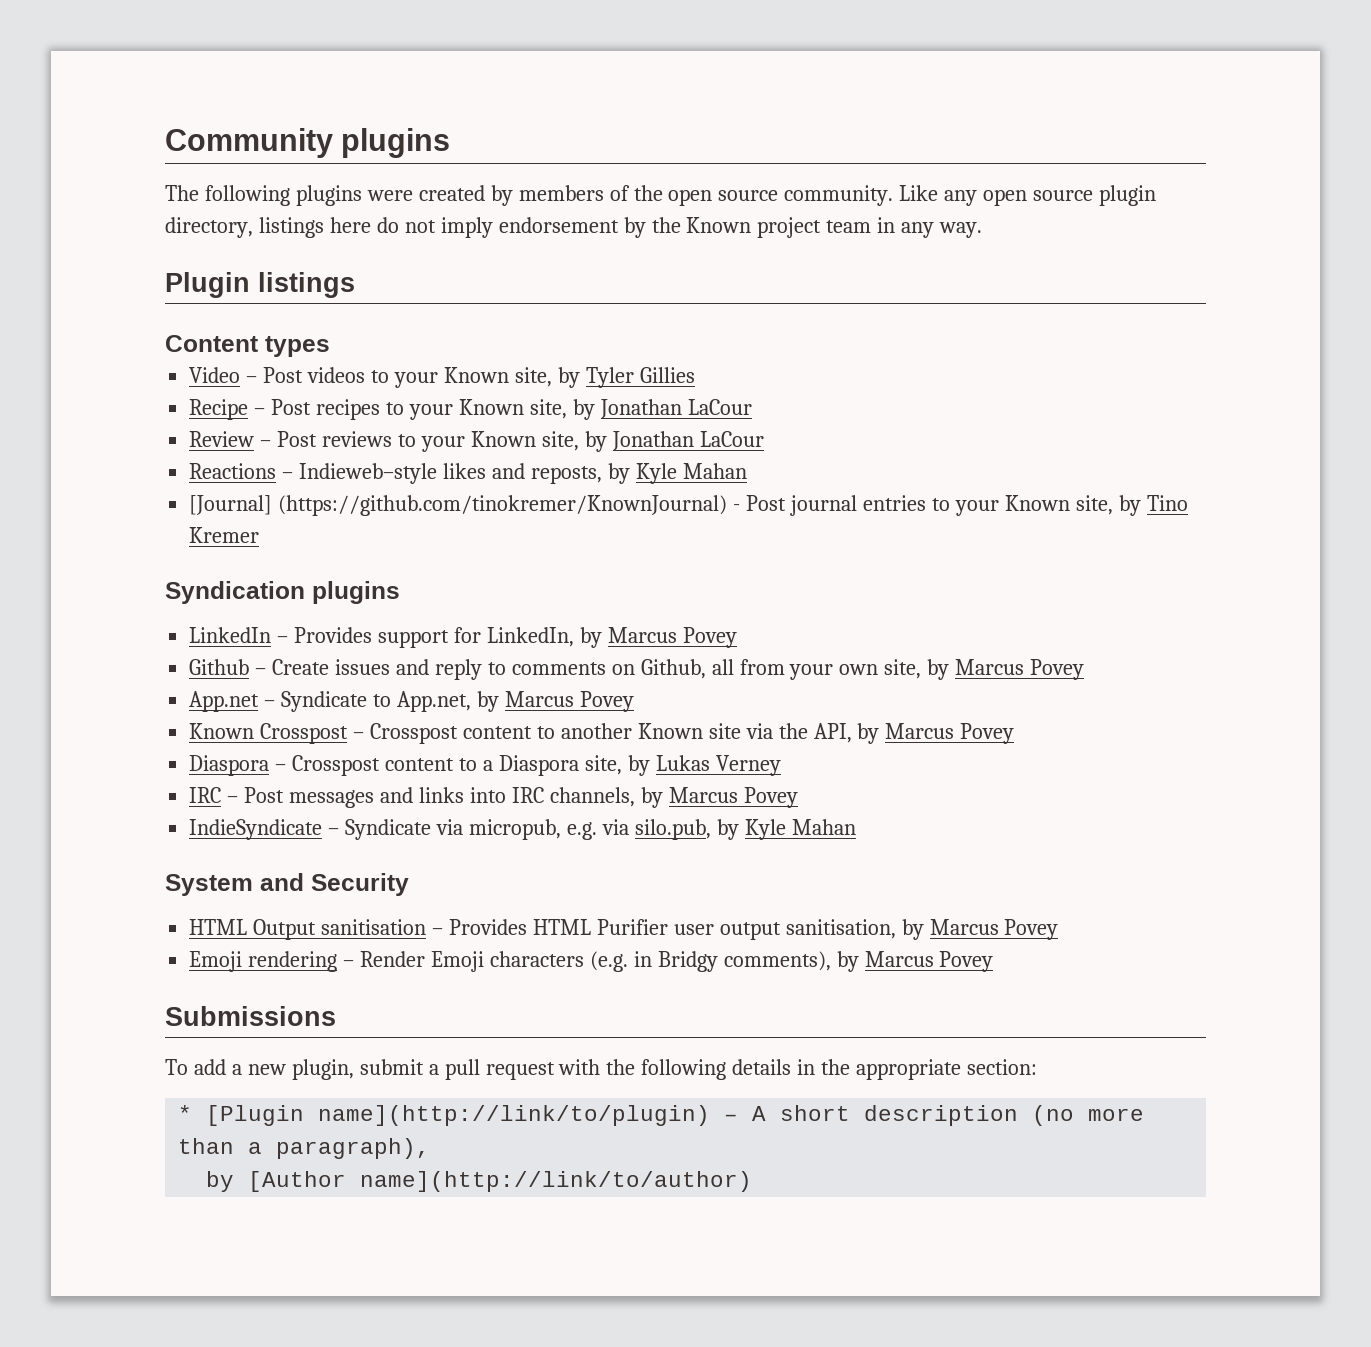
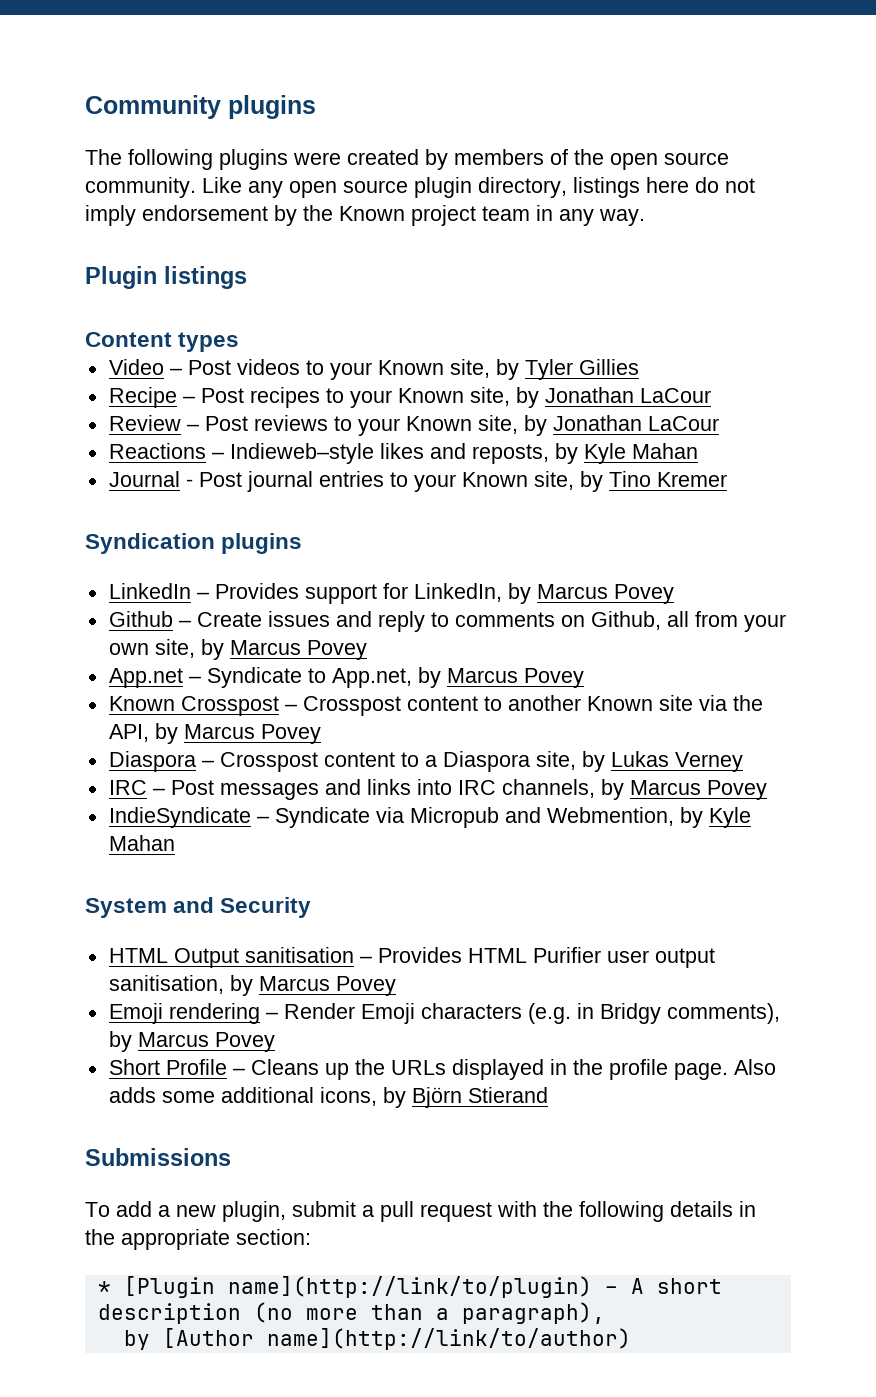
- [Journal] (https://github.com/tinokremer/KnownJournal) - Post journal entries to your Known site, by Tino Kremer
+ Journal - Post journal entries to your Known site, by Tino Kremer
- IndieSyndicate – Syndicate via micropub, e.g. via silo.pub, by Kyle Mahan
+ IndieSyndicate – Syndicate via Micropub and Webmention, by Kyle Mahan
+ Short Profile – Cleans up the URLs displayed in the profile page. Also adds some additional icons, by Björn Stierand

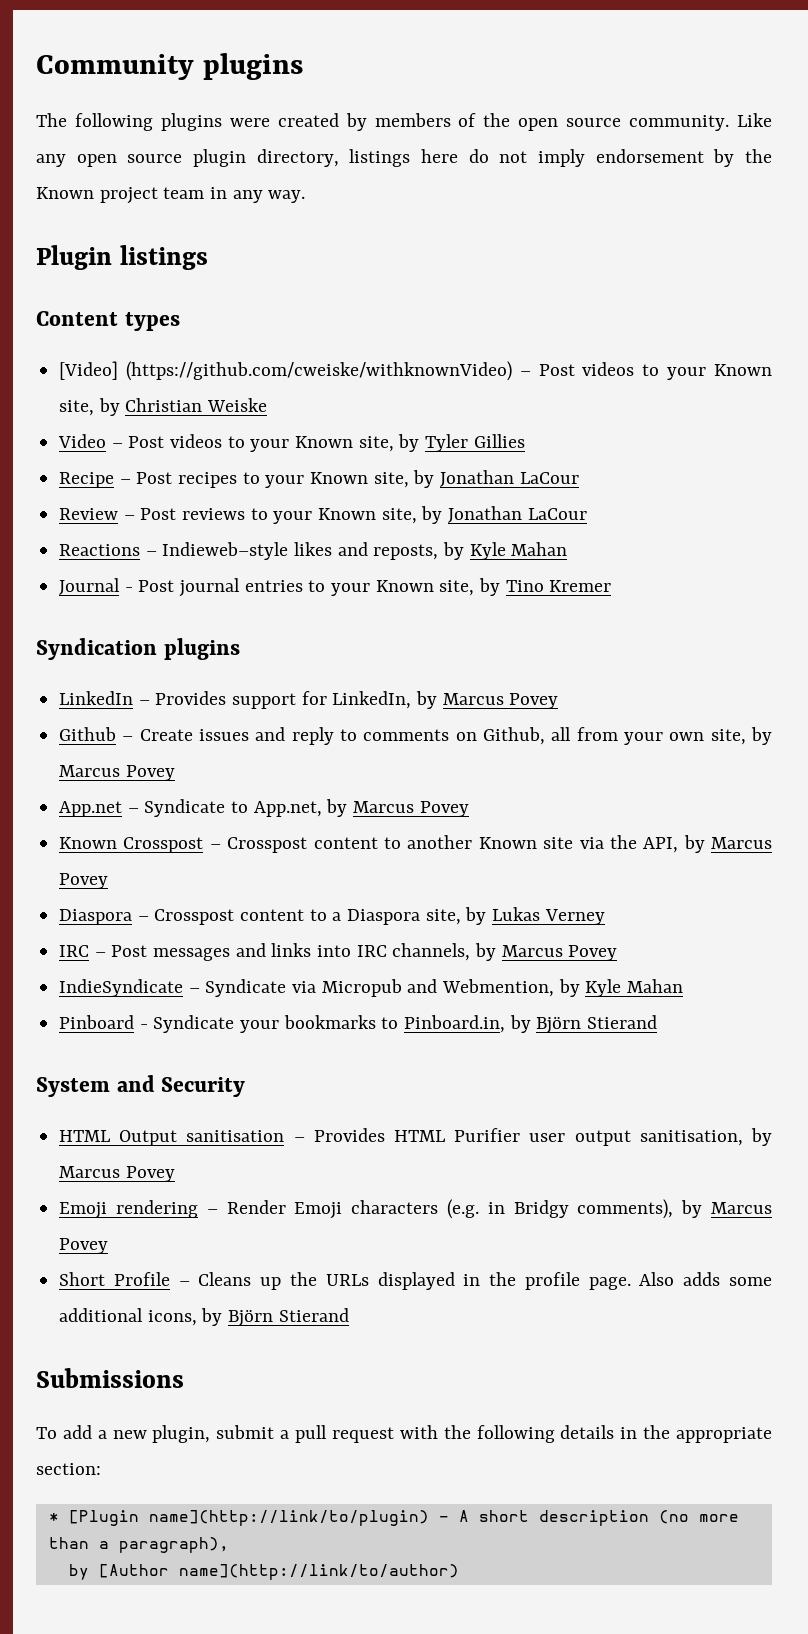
+ [Video] (https://github.com/cweiske/withknownVideo) – Post videos to your Known site, by Christian Weiske
+ Pinboard - Syndicate your bookmarks to Pinboard.in, by Björn Stierand

